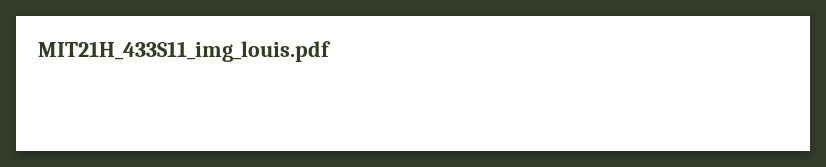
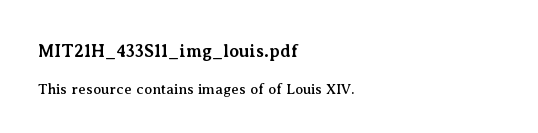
+ This resource contains images of of Louis XIV.

